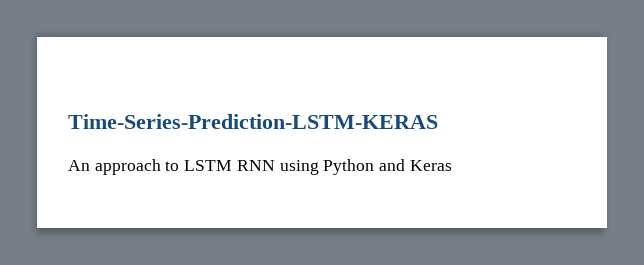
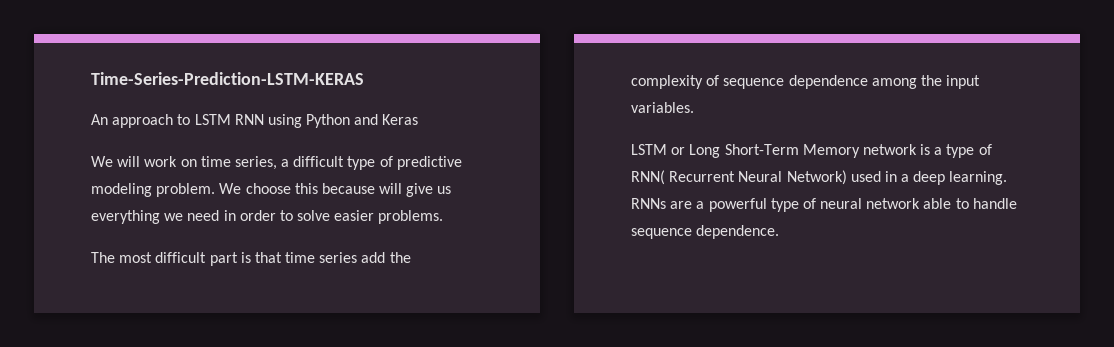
+ We will work on time series, a difficult type of predictive modeling problem. We choose this because will give us everything we need in order to solve easier problems.
+ The most difficult part is that time series add the complexity of sequence dependence among the input variables.
+ LSTM or Long Short-Term Memory network is a type of RNN( Recurrent Neural Network) used in a deep learning. RNNs are a powerful type of neural network able to handle sequence dependence.

